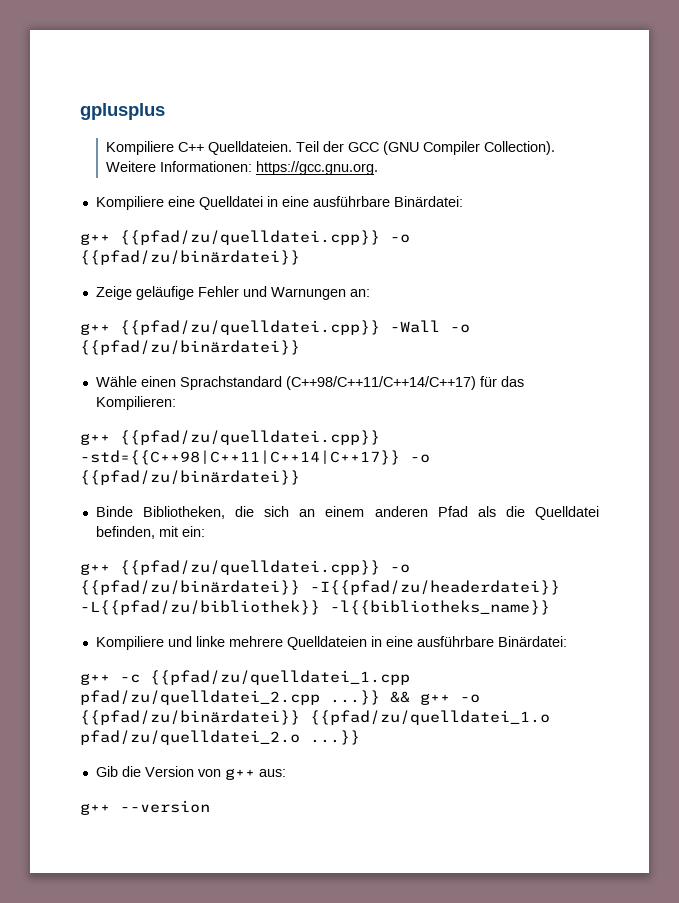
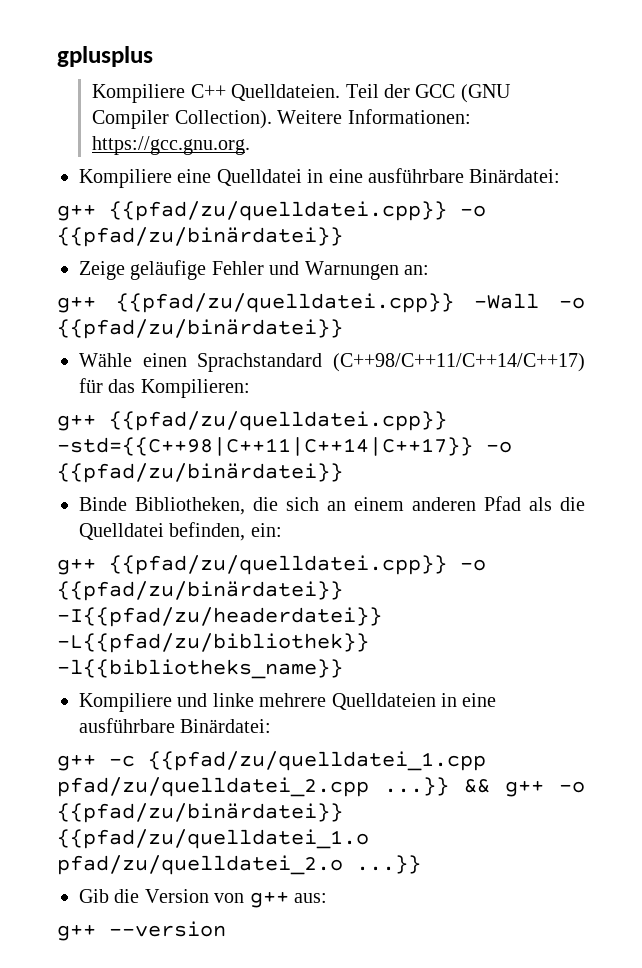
- Binde Bibliotheken, die sich an einem anderen Pfad als die Quelldatei befinden, mit ein:
+ Binde Bibliotheken, die sich an einem anderen Pfad als die Quelldatei befinden, ein:

